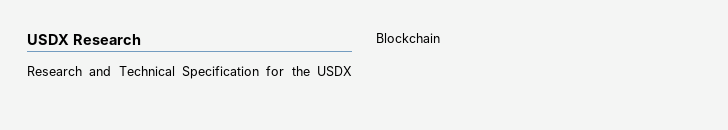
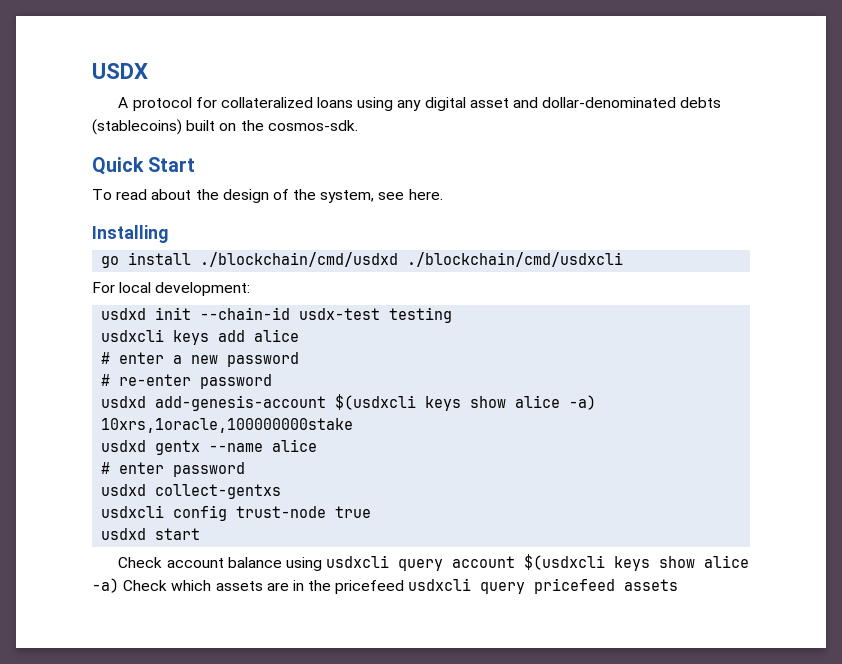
- USDX Research
- Research and Technical Specification for the USDX Blockchain
+ USDX
+ A protocol for collateralized loans using any digital asset and dollar-denominated debts (stablecoins) built on the cosmos-sdk.
+ Quick Start
+ To read about the design of the system, see here.
+ Installing
+ go install ./blockchain/cmd/usdxd ./blockchain/cmd/usdxcli
+ For local development:
+ usdxd init --chain-id usdx-test testing
+ usdxcli keys add alice
+ # enter a new password
+ # re-enter password
+ usdxd add-genesis-account $(usdxcli keys show alice -a) 10xrs,1oracle,100000000stake
+ usdxd gentx --name alice
+ # enter password
+ usdxd collect-gentxs
+ usdxcli config trust-node true
+ usdxd start
+ Check account balance using usdxcli query account $(usdxcli keys show alice -a) Check which assets are in the pricefeed usdxcli query pricefeed assets

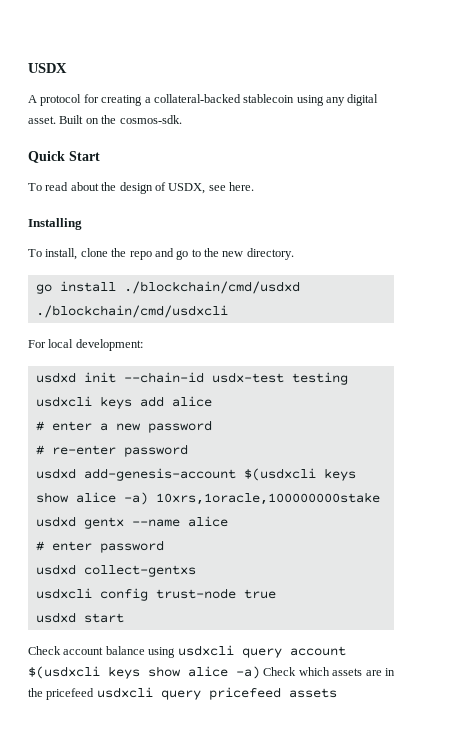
- A protocol for collateralized loans using any digital asset and dollar-denominated debts (stablecoins) built on the cosmos-sdk.
+ A protocol for creating a collateral-backed stablecoin using any digital asset. Built on the cosmos-sdk.
- To read about the design of the system, see here.
+ To read about the design of USDX, see here.
+ To install, clone the repo and go to the new directory.

